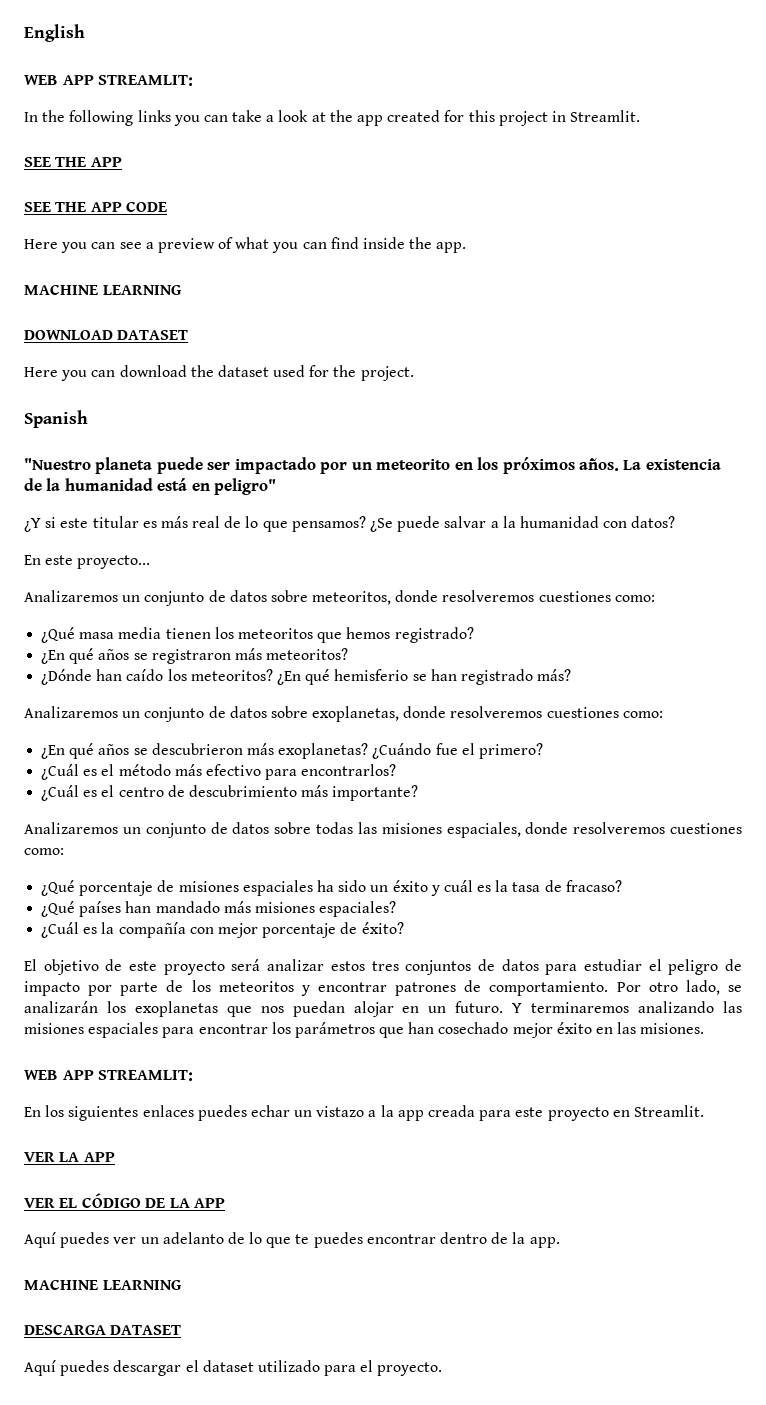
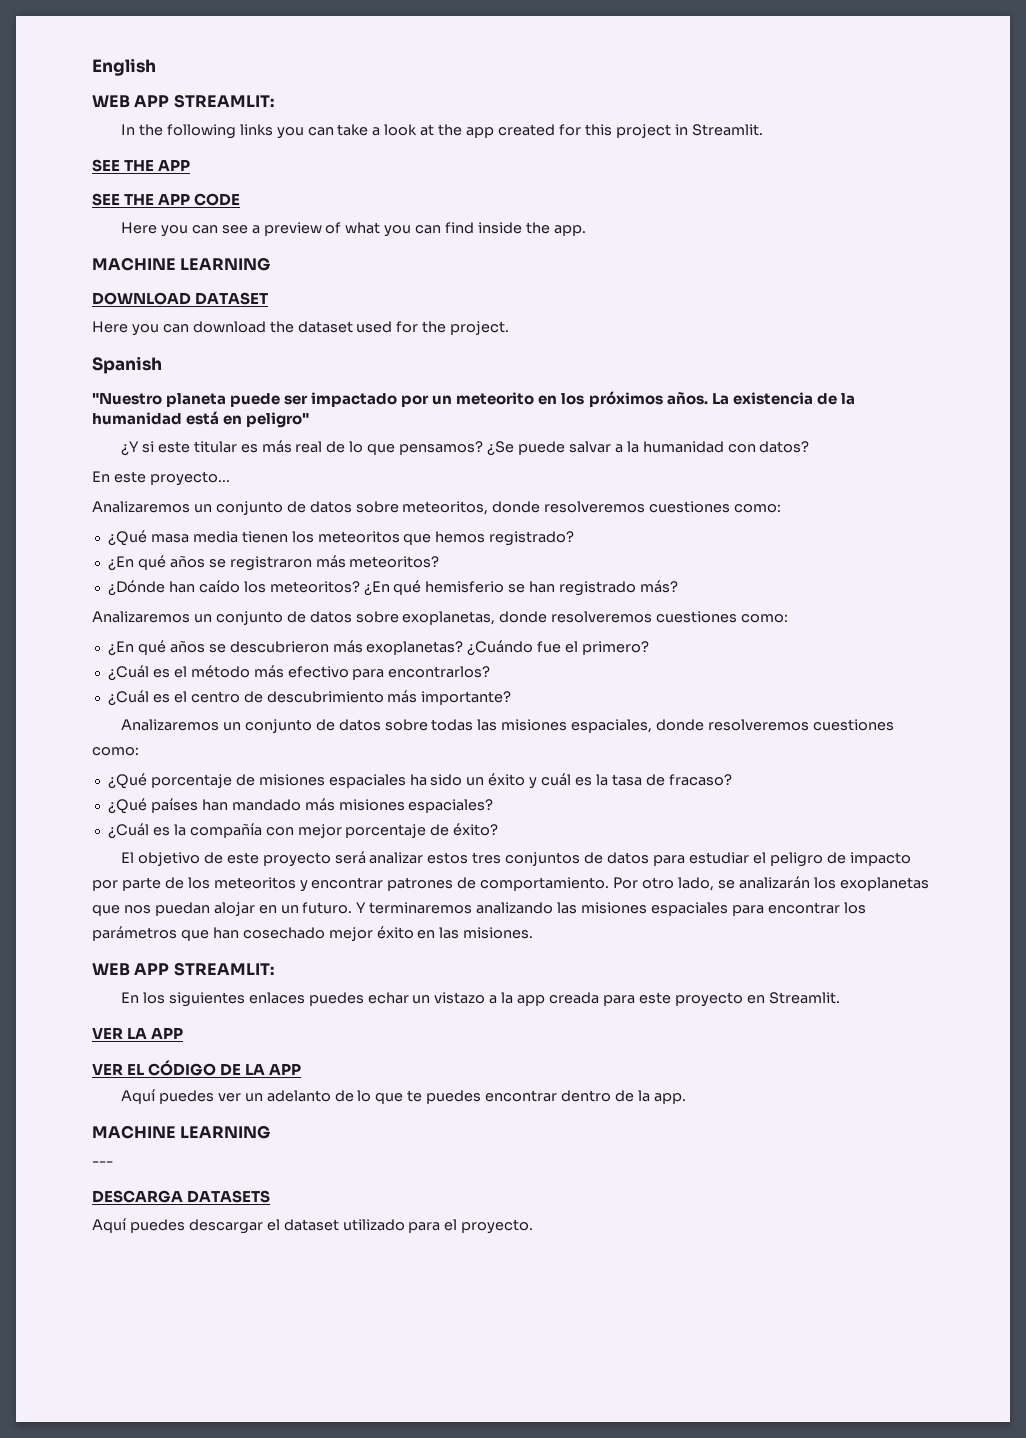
+ ---
- DESCARGA DATASET
+ DESCARGA DATASETS

